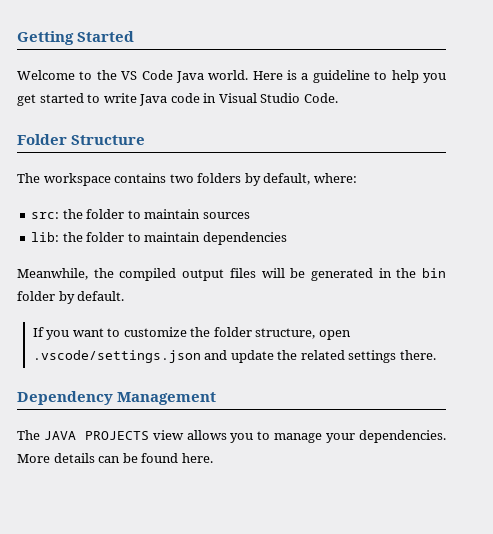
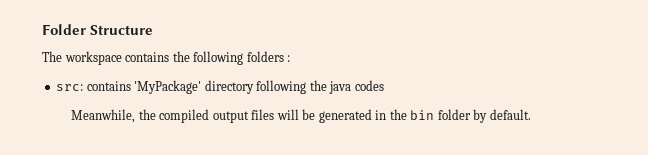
- Getting Started
- Welcome to the VS Code Java world. Here is a guideline to help you get started to write Java code in Visual Studio Code.
- The workspace contains two folders by default, where:
- src: the folder to maintain sources
- lib: the folder to maintain dependencies
+ The workspace contains the following folders :
+ src: contains 'MyPackage' directory following the java codes
- If you want to customize the folder structure, open .vscode/settings.json and update the related settings there.
- Dependency Management
- The JAVA PROJECTS view allows you to manage your dependencies. More details can be found here.

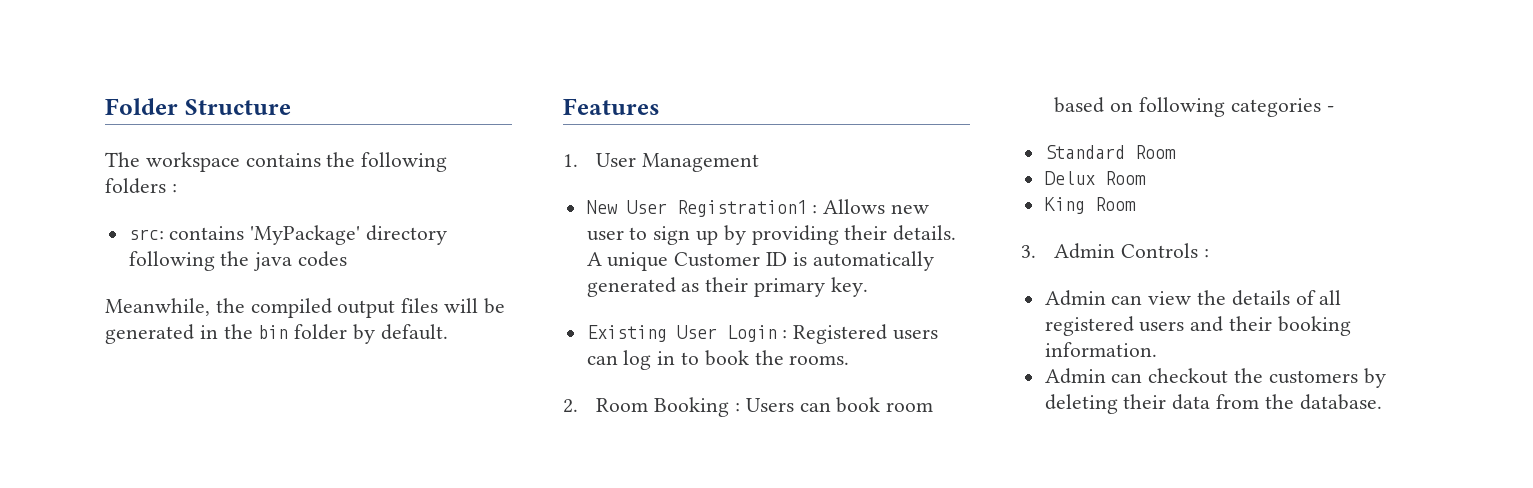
+ Features
+ 1. User Management
+ New User Registration1 : Allows new user to sign up by providing their details. A unique Customer ID is automatically generated as their primary key.
+ Existing User Login : Registered users can log in to book the rooms.
+ 2. Room Booking : Users can book room based on following categories -
+ Standard Room
+ Delux Room
+ King Room
+ 3. Admin Controls :
+ Admin can view the details of all registered users and their booking information.
+ Admin can checkout the customers by deleting their data from the database.

